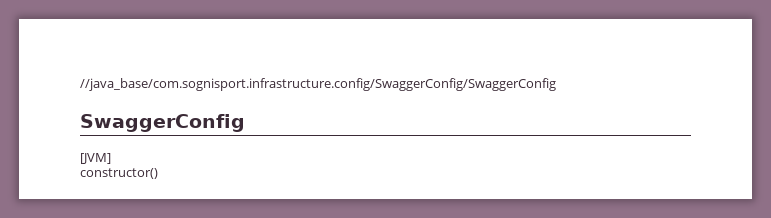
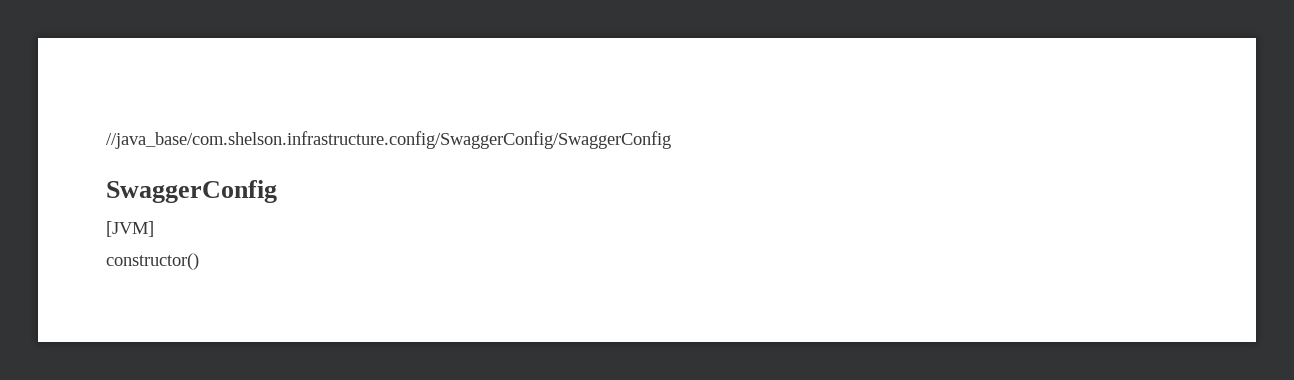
- //java_base/com.sognisport.infrastructure.config/SwaggerConfig/SwaggerConfig
+ //java_base/com.shelson.infrastructure.config/SwaggerConfig/SwaggerConfig

